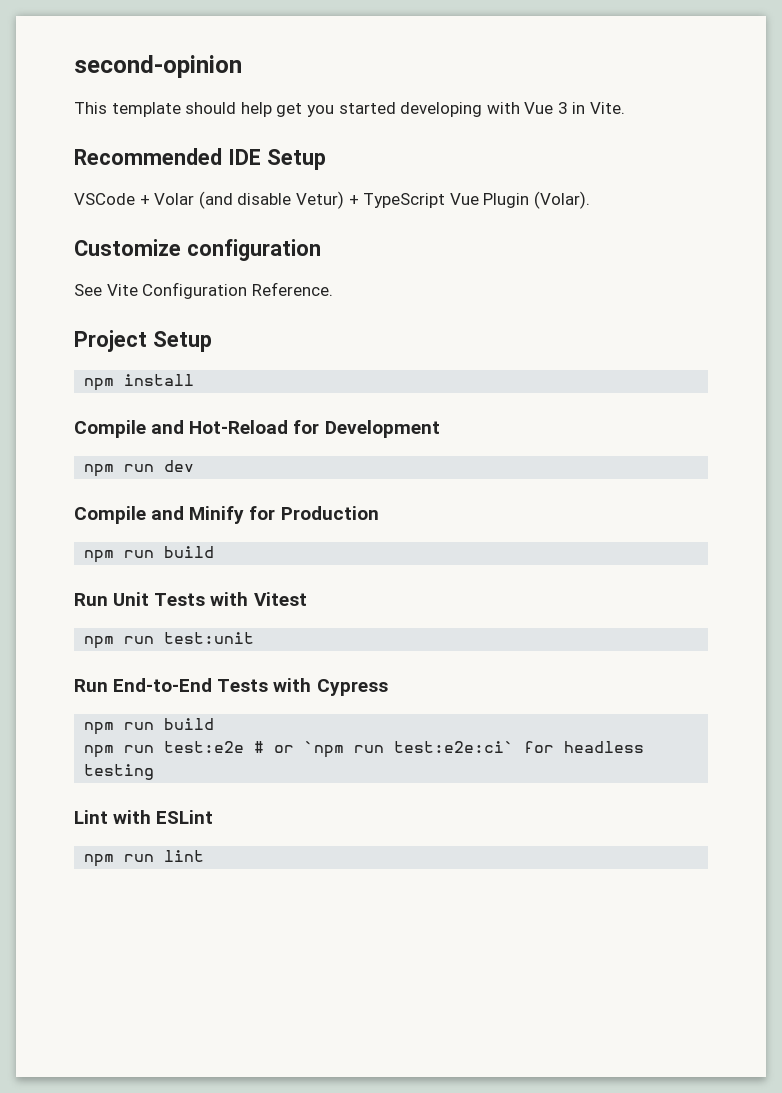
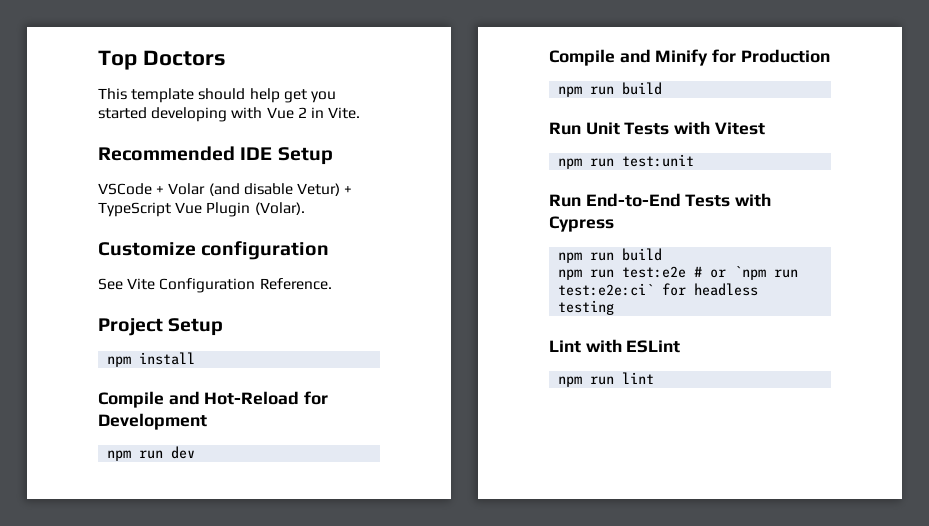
- second-opinion
+ Top Doctors
- This template should help get you started developing with Vue 3 in Vite.
+ This template should help get you started developing with Vue 2 in Vite.

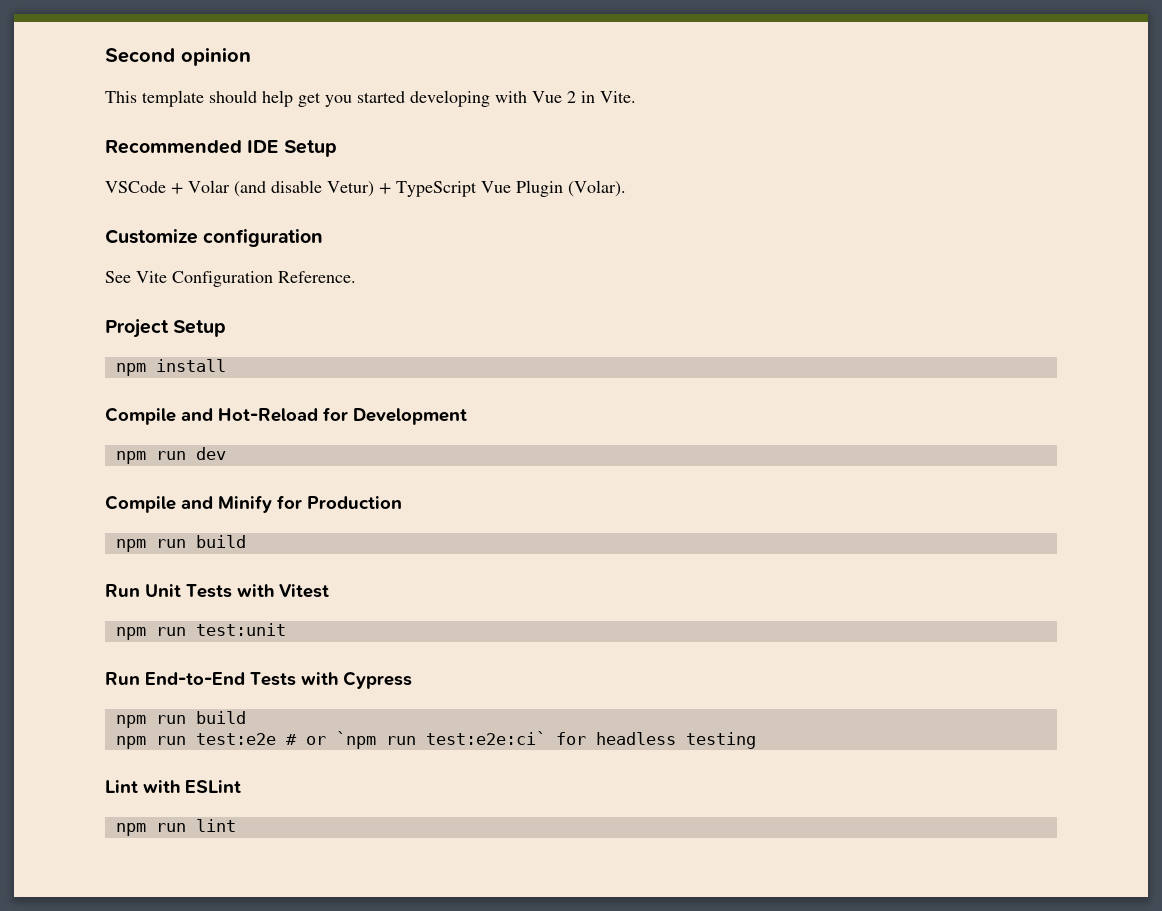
- Top Doctors
+ Second opinion

